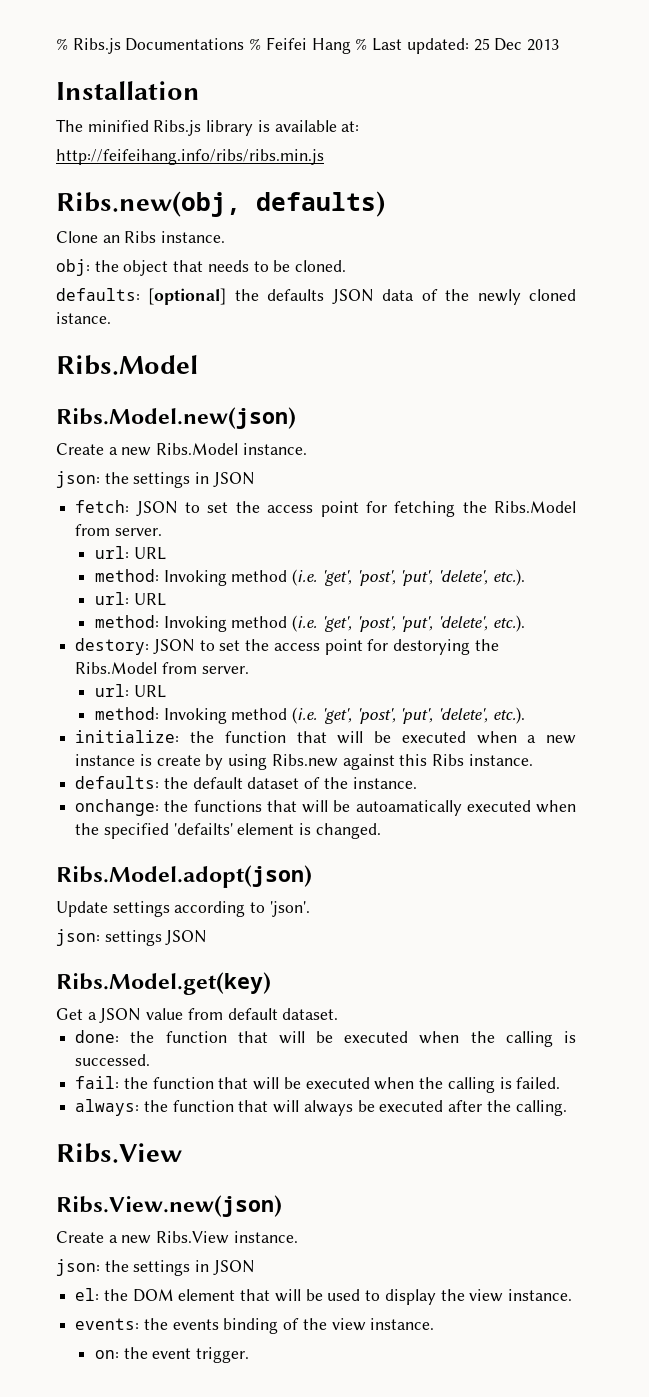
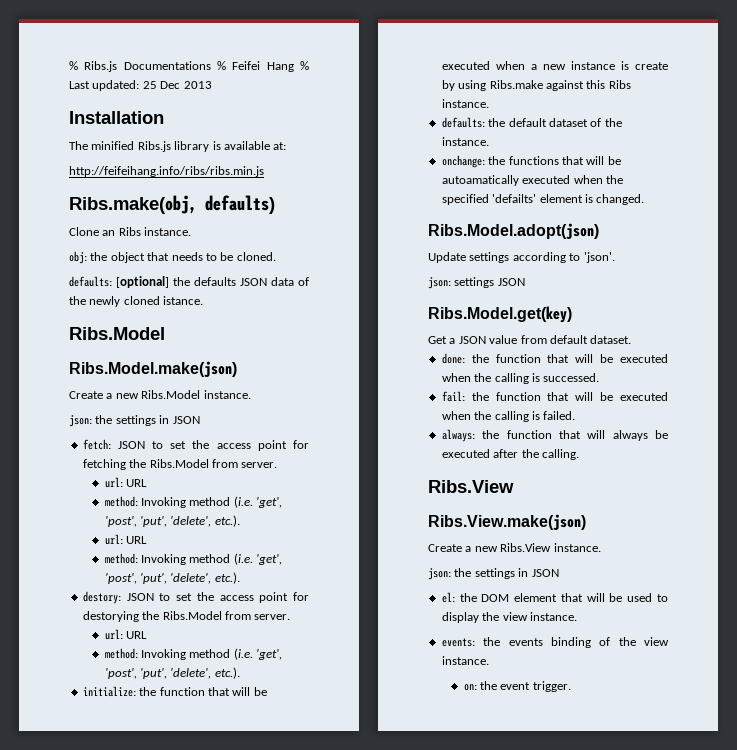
- Ribs.new(obj, defaults)
+ Ribs.make(obj, defaults)
- Ribs.Model.new(json)
+ Ribs.Model.make(json)
- initialize: the function that will be executed when a new instance is create by using Ribs.new against this Ribs instance.
+ initialize: the function that will be executed when a new instance is create by using Ribs.make against this Ribs instance.
- Ribs.View.new(json)
+ Ribs.View.make(json)

